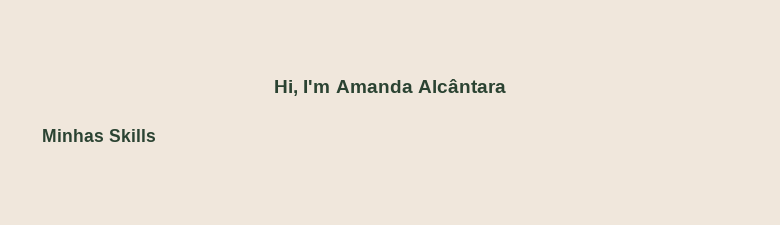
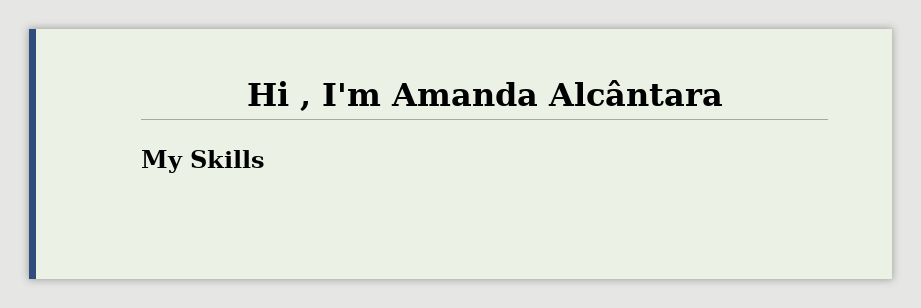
- Hi, I'm Amanda Alcântara
+ Hi , I'm Amanda Alcântara
- Minhas Skills
+ My Skills

